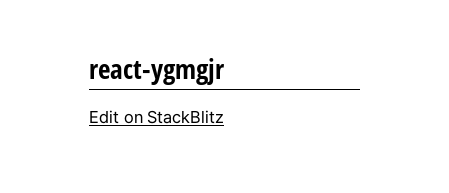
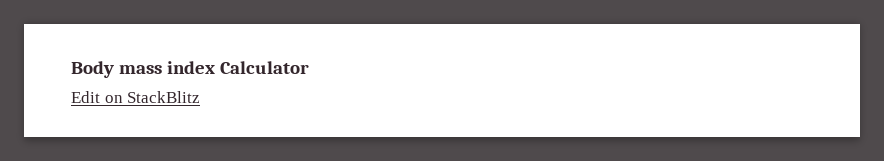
- react-ygmgjr
+ Body mass index Calculator

